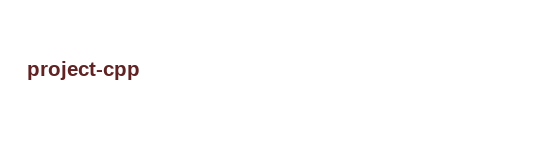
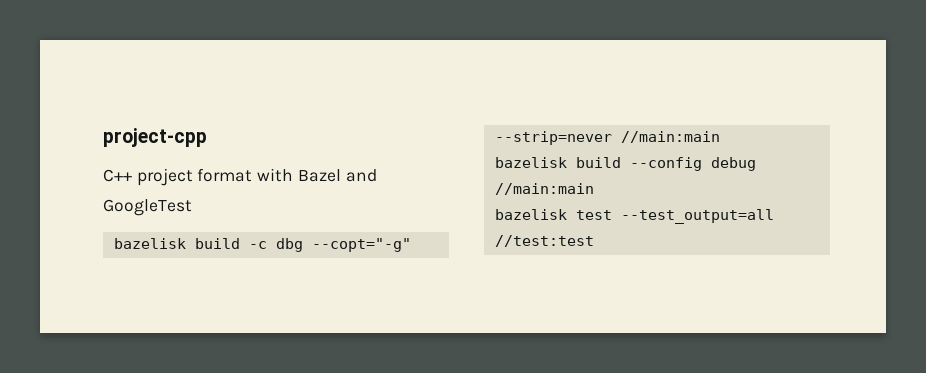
+ C++ project format with Bazel and GoogleTest
+ bazelisk build -c dbg --copt="-g" --strip=never //main:main
+ bazelisk build --config debug //main:main
+ bazelisk test --test_output=all //test:test

